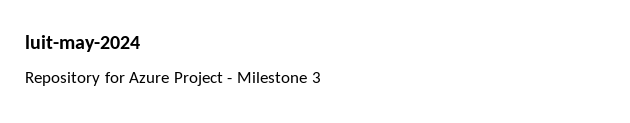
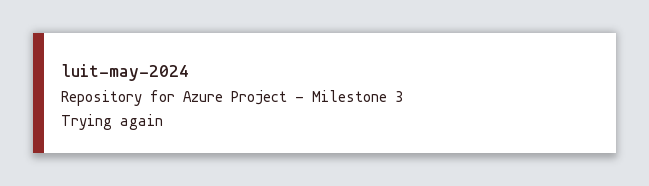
+ Trying again

